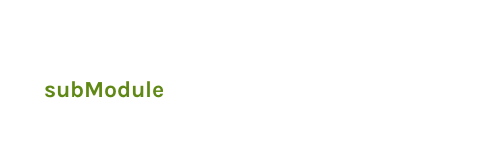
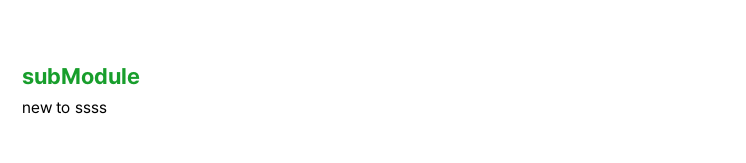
+ new to ssss

